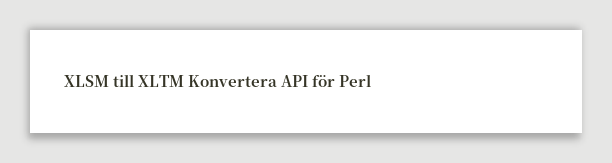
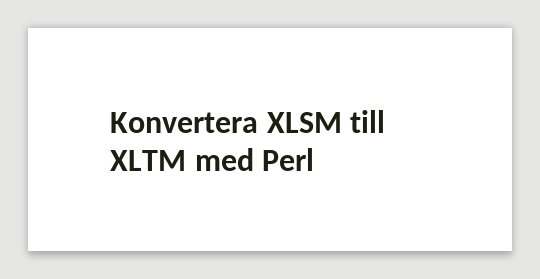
- XLSM till XLTM Konvertera API för Perl
+ Konvertera XLSM till XLTM med Perl

